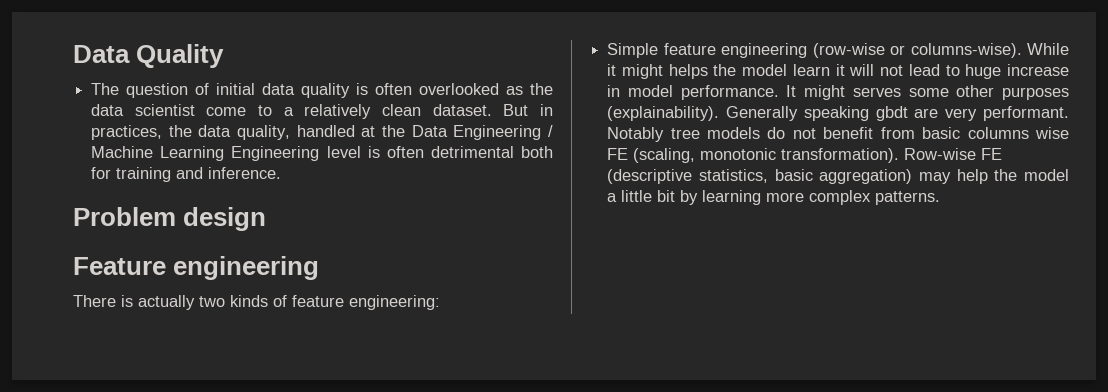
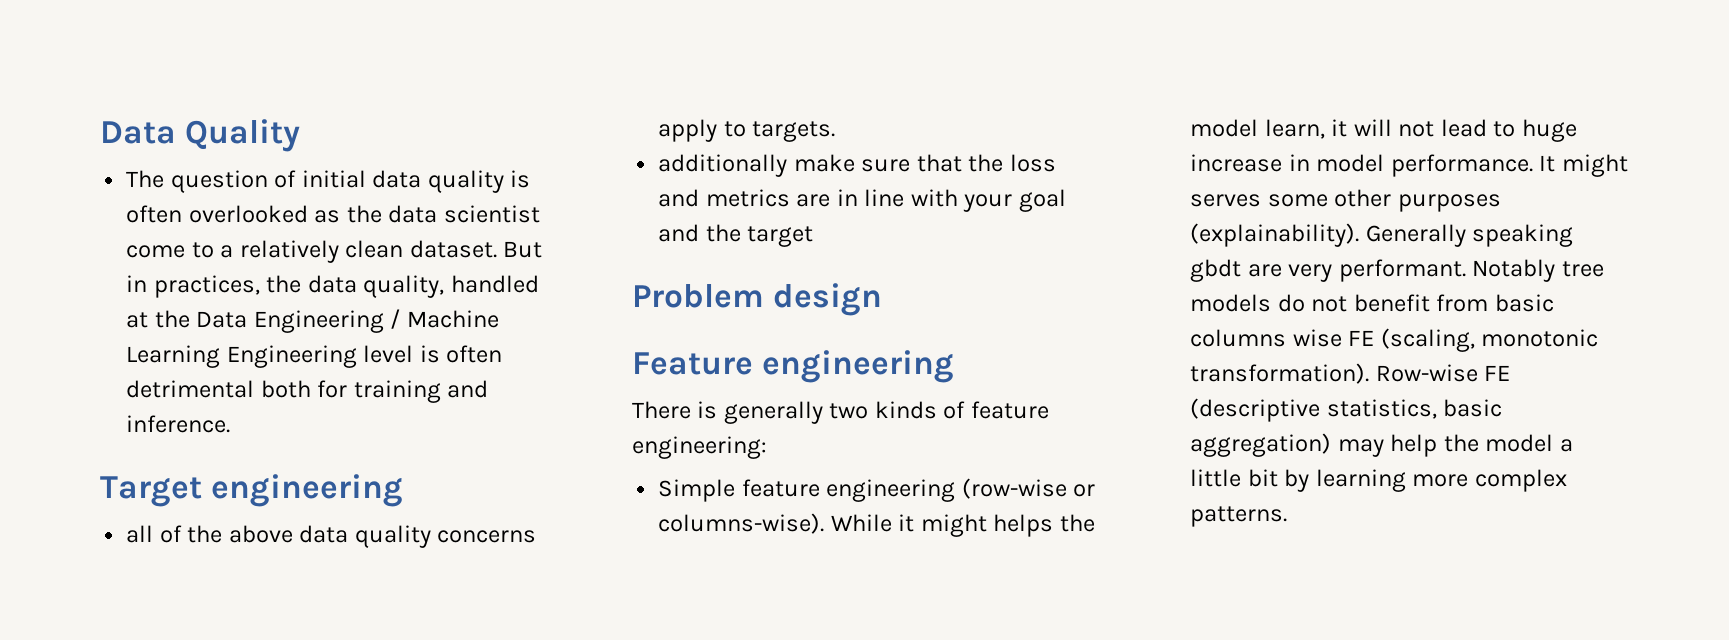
+ Target engineering
+ all of the above data quality concerns apply to targets.
+ additionally make sure that the loss and metrics are in line with your goal and the target
- There is actually two kinds of feature engineering:
+ There is generally two kinds of feature engineering:
- While it might helps the model learn it will not lead to huge increase in model performance.
+ While it might helps the model learn, it will not lead to huge increase in model performance.

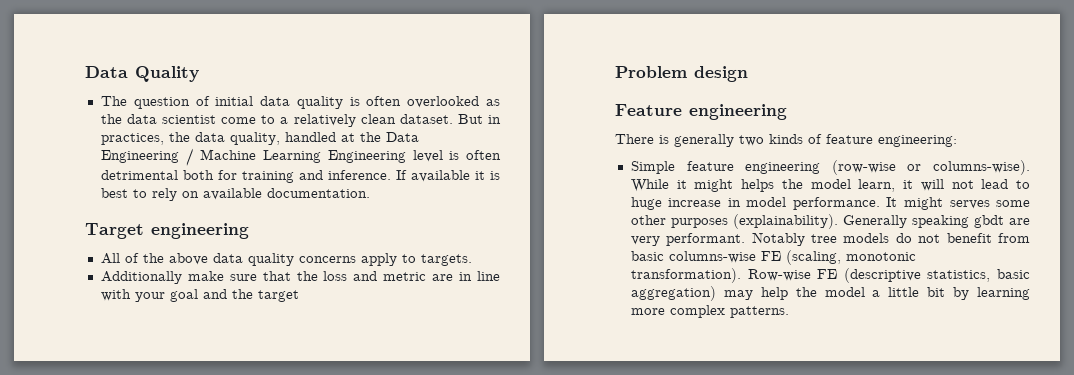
+ If available it is best to rely on available documentation.
- all of the above data quality concerns apply to targets.
+ All of the above data quality concerns apply to targets.
- additionally make sure that the loss and metrics are in line with your goal and the target
+ Additionally make sure that the loss and metric are in line with your goal and the target
- Notably tree models do not benefit from basic columns wise FE (scaling, monotonic transformation).
+ Notably tree models do not benefit from basic columns-wise FE (scaling, monotonic transformation).

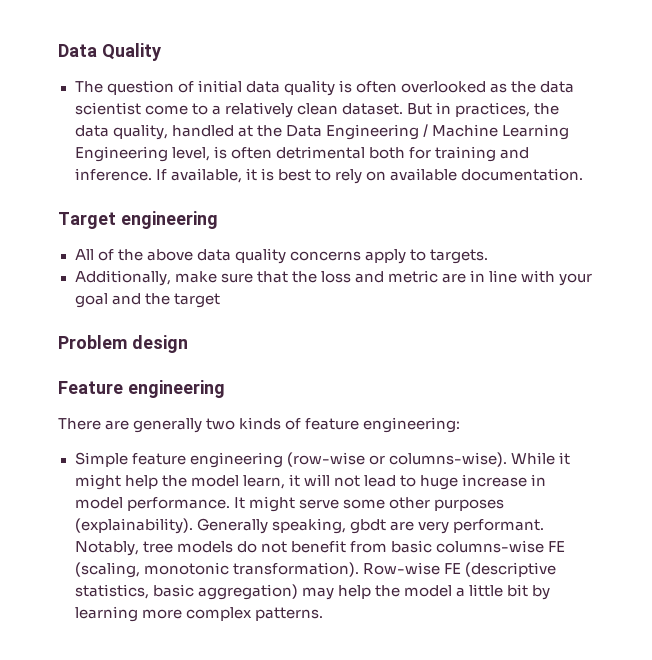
- But in practices, the data quality, handled at the Data Engineering / Machine Learning Engineering level is often detrimental both for training and inference.
+ But in practices, the data quality, handled at the Data Engineering / Machine Learning Engineering level, is often detrimental both for training and inference.
- If available it is best to rely on available documentation.
+ If available, it is best to rely on available documentation.
- Additionally make sure that the loss and metric are in line with your goal and the target
+ Additionally, make sure that the loss and metric are in line with your goal and the target
- There is generally two kinds of feature engineering:
+ There are generally two kinds of feature engineering:
- While it might helps the model learn, it will not lead to huge increase in model performance.
+ While it might help the model learn, it will not lead to huge increase in model performance.
- It might serves some other purposes (explainability).
+ It might serve some other purposes (explainability).
- Generally speaking gbdt are very performant.
+ Generally speaking, gbdt are very performant.
- Notably tree models do not benefit from basic columns-wise FE (scaling, monotonic transformation).
+ Notably, tree models do not benefit from basic columns-wise FE (scaling, monotonic transformation).

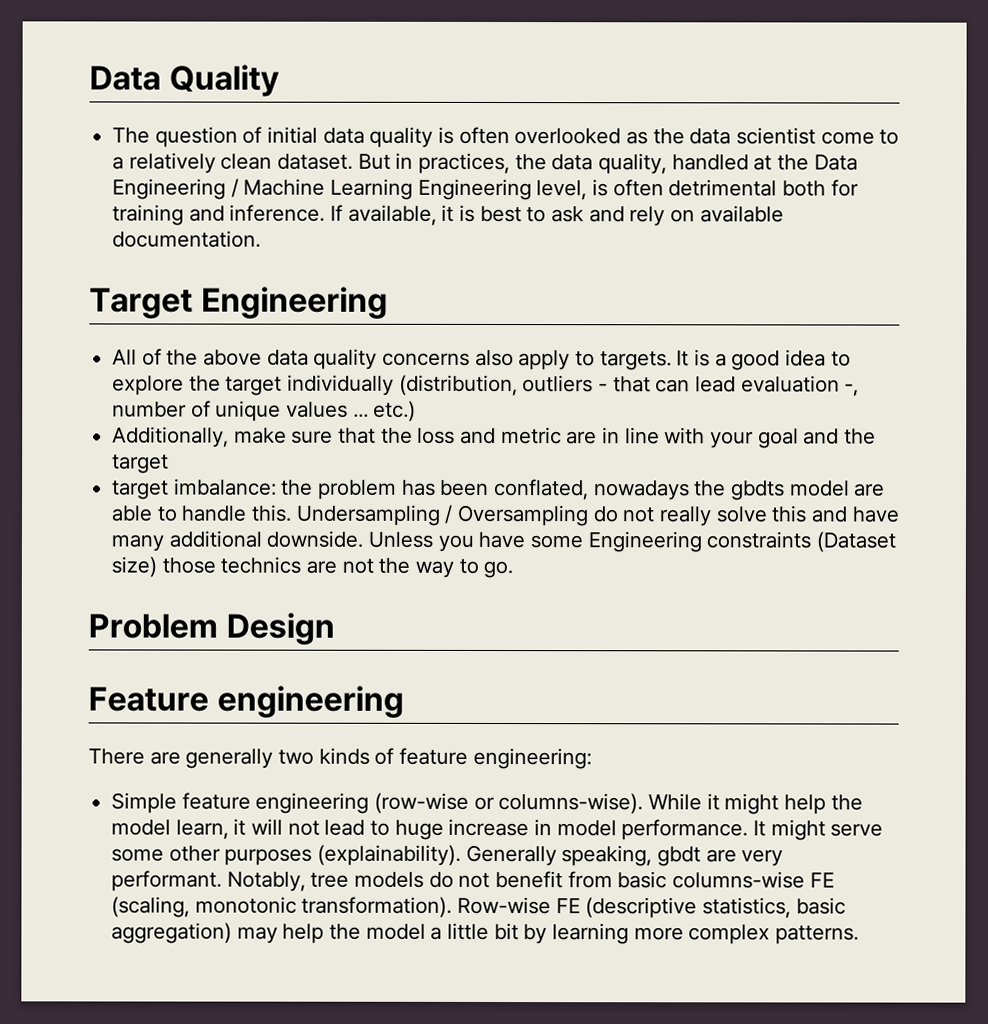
- If available, it is best to rely on available documentation.
+ If available, it is best to ask and rely on available documentation.
- Target engineering
+ Target Engineering
- All of the above data quality concerns apply to targets.
+ All of the above data quality concerns also apply to targets. It is a good idea to explore the target individually (distribution, outliers - that can lead evaluation -, number of unique values ... etc.)
+ target imbalance: the problem has been conflated, nowadays the gbdts model are able to handle this. Undersampling / Oversampling do not really solve this and have many additional downside. Unless you have some Engineering constraints (Dataset size) those technics are not the way to go.
- Problem design
+ Problem Design

